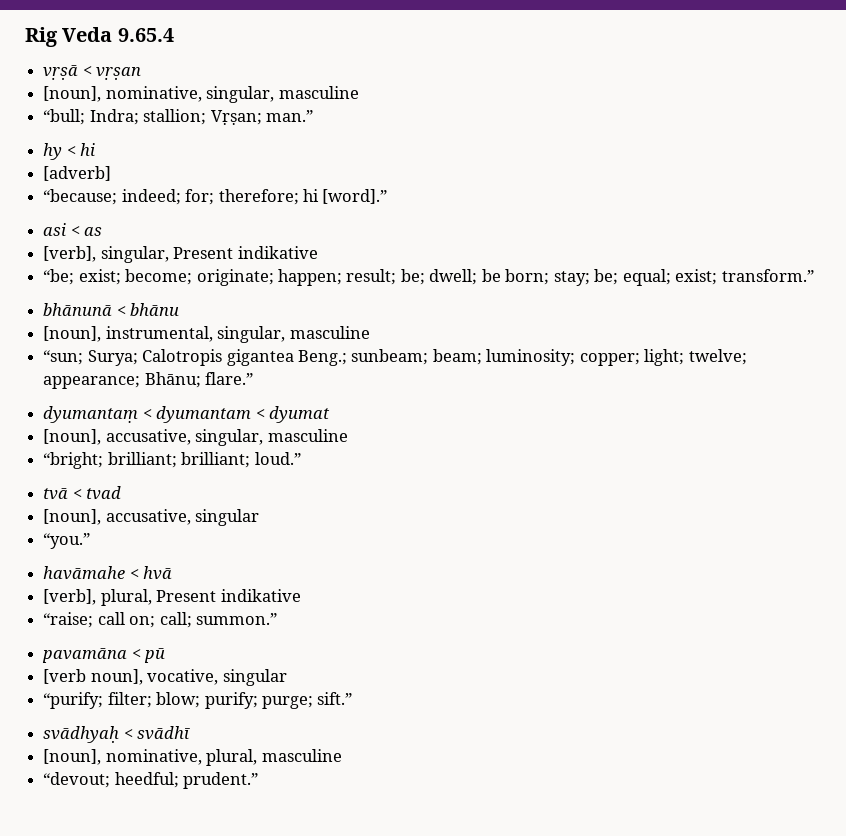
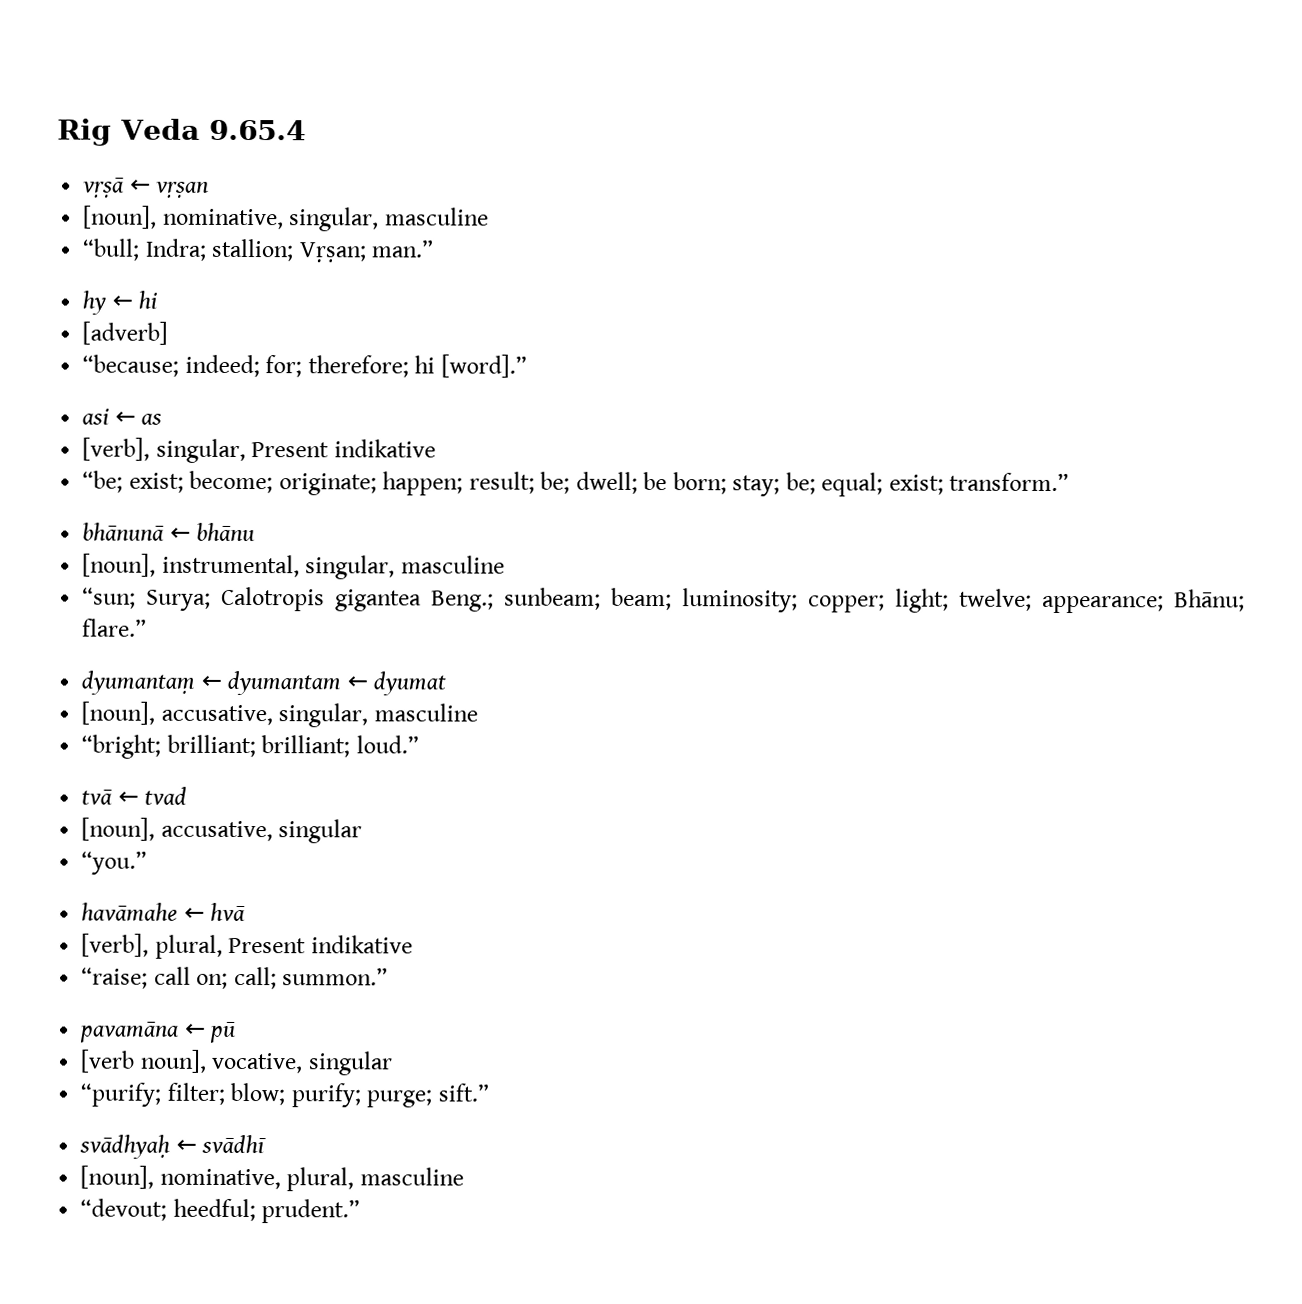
- vṛṣā < vṛṣan
+ vṛṣā ← vṛṣan
- hy < hi
+ hy ← hi
- asi < as
+ asi ← as
- bhānunā < bhānu
+ bhānunā ← bhānu
- dyumantaṃ < dyumantam < dyumat
+ dyumantaṃ ← dyumantam ← dyumat
- tvā < tvad
+ tvā ← tvad
- havāmahe < hvā
+ havāmahe ← hvā
- pavamāna < pū
+ pavamāna ← pū
- svādhyaḥ < svādhī
+ svādhyaḥ ← svādhī

